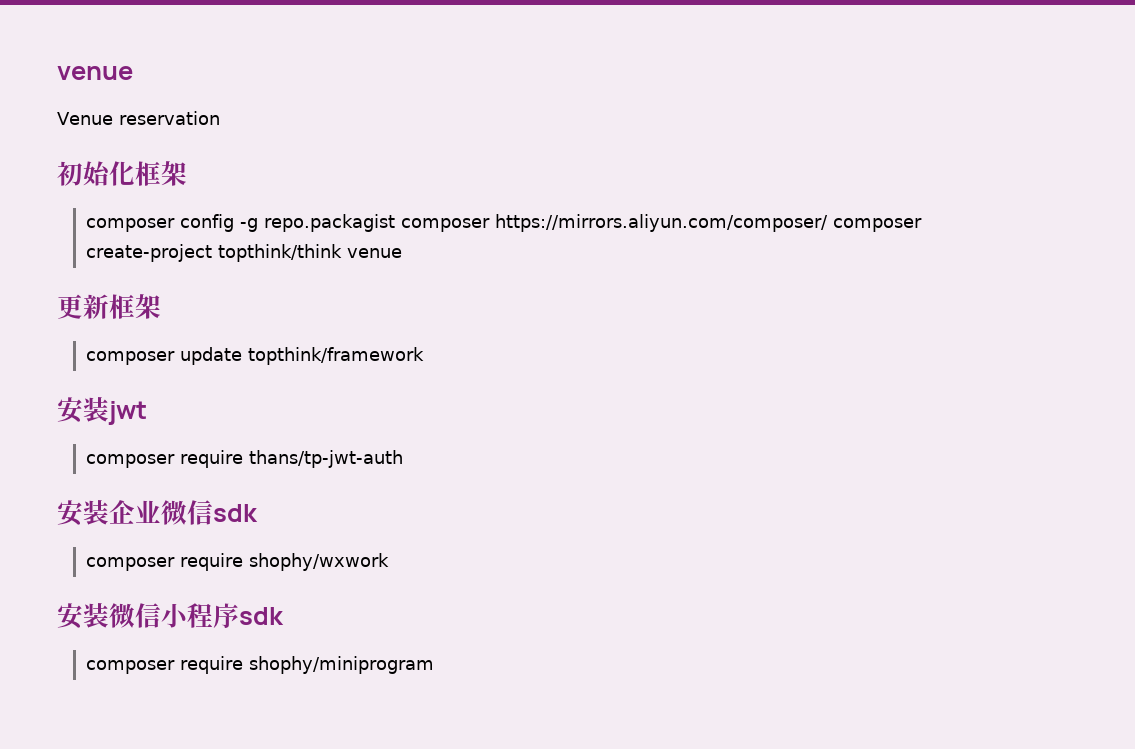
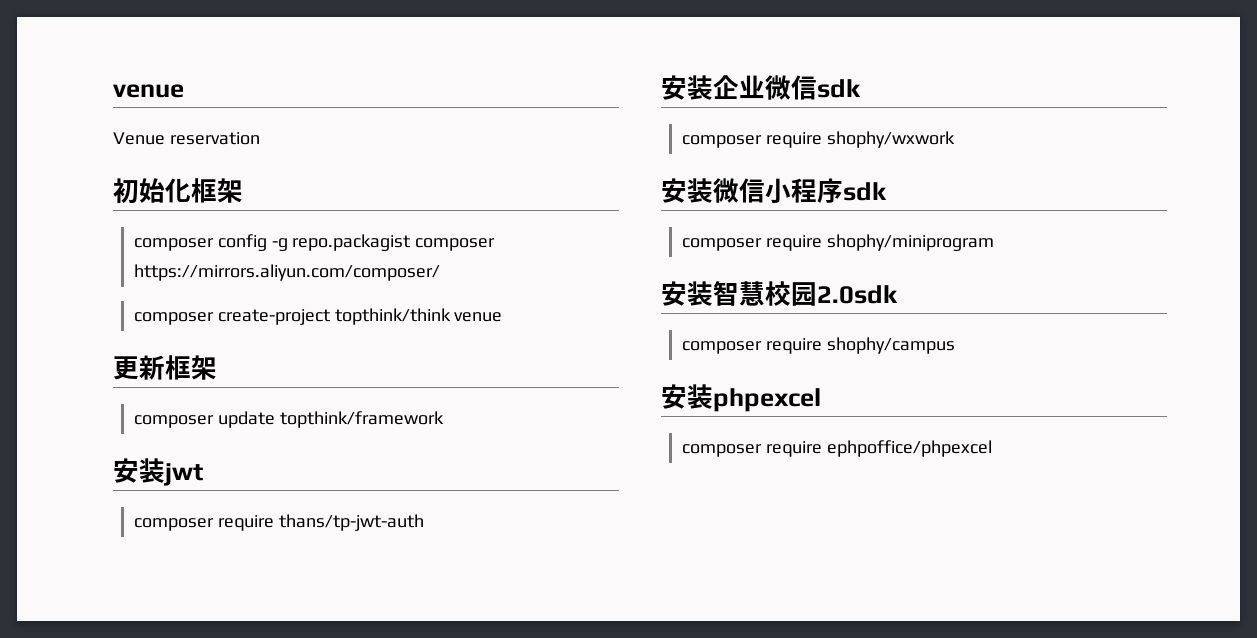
- composer config -g repo.packagist composer https://mirrors.aliyun.com/composer/ composer create-project topthink/think venue
+ composer config -g repo.packagist composer https://mirrors.aliyun.com/composer/
+ composer create-project topthink/think venue
+ 安装智慧校园2.0sdk
+ composer require shophy/campus
+ 安装phpexcel
+ composer require ephpoffice/phpexcel

